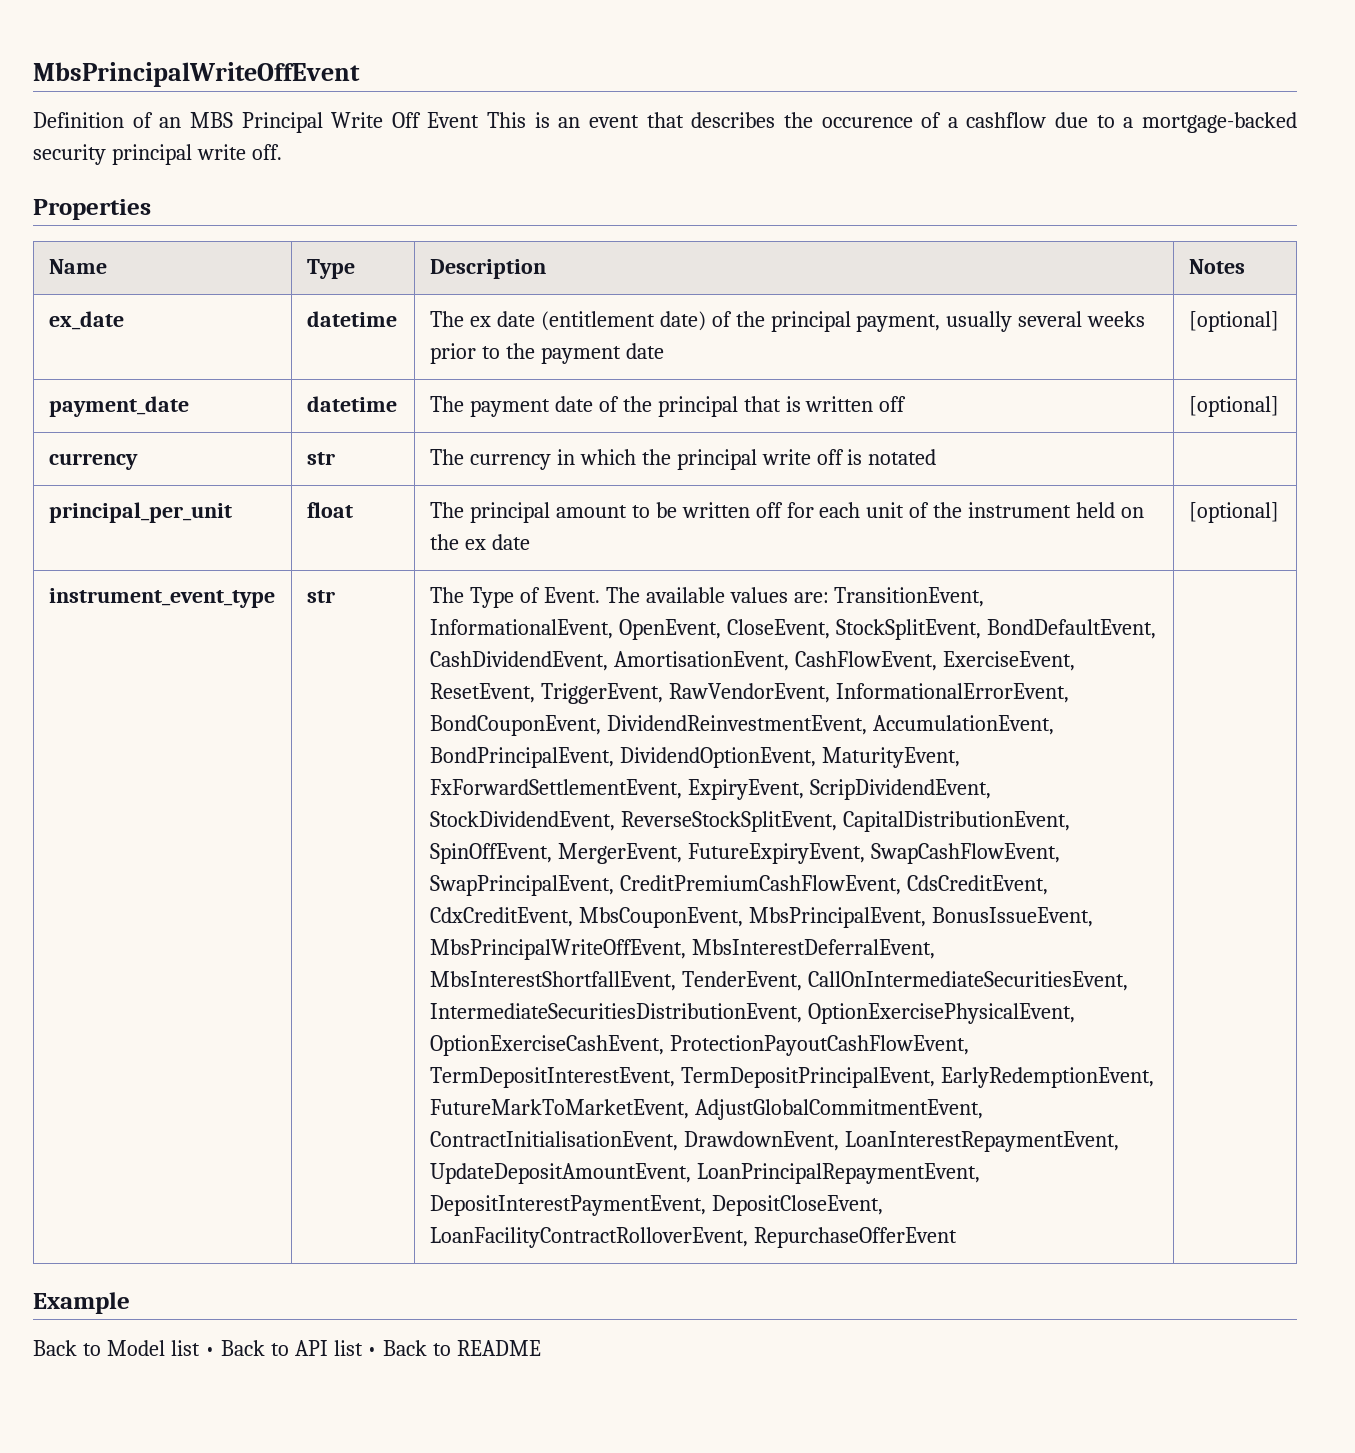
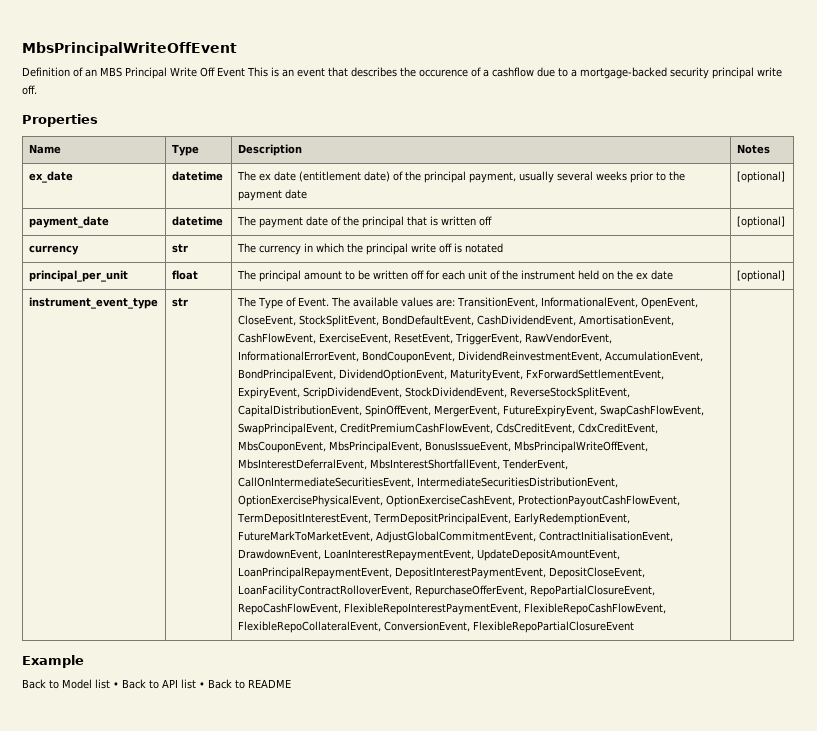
- TransitionEvent, InformationalEvent, OpenEvent, CloseEvent, StockSplitEvent, BondDefaultEvent, CashDividendEvent, AmortisationEvent, CashFlowEvent, ExerciseEvent, ResetEvent, TriggerEvent, RawVendorEvent, InformationalErrorEvent, BondCouponEvent, DividendReinvestmentEvent, AccumulationEvent, BondPrincipalEvent, DividendOptionEvent, MaturityEvent, FxForwardSettlementEvent, ExpiryEvent, ScripDividendEvent, StockDividendEvent, ReverseStockSplitEvent, CapitalDistributionEvent, SpinOffEvent, MergerEvent, FutureExpiryEvent, SwapCashFlowEvent, SwapPrincipalEvent, CreditPremiumCashFlowEvent, CdsCreditEvent, CdxCreditEvent, MbsCouponEvent, MbsPrincipalEvent, BonusIssueEvent, MbsPrincipalWriteOffEvent, MbsInterestDeferralEvent, MbsInterestShortfallEvent, TenderEvent, CallOnIntermediateSecuritiesEvent, IntermediateSecuritiesDistributionEvent, OptionExercisePhysicalEvent, OptionExerciseCashEvent, ProtectionPayoutCashFlowEvent, TermDepositInterestEvent, TermDepositPrincipalEvent, EarlyRedemptionEvent, FutureMarkToMarketEvent, AdjustGlobalCommitmentEvent, ContractInitialisationEvent, DrawdownEvent, LoanInterestRepaymentEvent, UpdateDepositAmountEvent, LoanPrincipalRepaymentEvent, DepositInterestPaymentEvent, DepositCloseEvent, LoanFacilityContractRolloverEvent, RepurchaseOfferEvent
+ TransitionEvent, InformationalEvent, OpenEvent, CloseEvent, StockSplitEvent, BondDefaultEvent, CashDividendEvent, AmortisationEvent, CashFlowEvent, ExerciseEvent, ResetEvent, TriggerEvent, RawVendorEvent, InformationalErrorEvent, BondCouponEvent, DividendReinvestmentEvent, AccumulationEvent, BondPrincipalEvent, DividendOptionEvent, MaturityEvent, FxForwardSettlementEvent, ExpiryEvent, ScripDividendEvent, StockDividendEvent, ReverseStockSplitEvent, CapitalDistributionEvent, SpinOffEvent, MergerEvent, FutureExpiryEvent, SwapCashFlowEvent, SwapPrincipalEvent, CreditPremiumCashFlowEvent, CdsCreditEvent, CdxCreditEvent, MbsCouponEvent, MbsPrincipalEvent, BonusIssueEvent, MbsPrincipalWriteOffEvent, MbsInterestDeferralEvent, MbsInterestShortfallEvent, TenderEvent, CallOnIntermediateSecuritiesEvent, IntermediateSecuritiesDistributionEvent, OptionExercisePhysicalEvent, OptionExerciseCashEvent, ProtectionPayoutCashFlowEvent, TermDepositInterestEvent, TermDepositPrincipalEvent, EarlyRedemptionEvent, FutureMarkToMarketEvent, AdjustGlobalCommitmentEvent, ContractInitialisationEvent, DrawdownEvent, LoanInterestRepaymentEvent, UpdateDepositAmountEvent, LoanPrincipalRepaymentEvent, DepositInterestPaymentEvent, DepositCloseEvent, LoanFacilityContractRolloverEvent, RepurchaseOfferEvent, RepoPartialClosureEvent, RepoCashFlowEvent, FlexibleRepoInterestPaymentEvent, FlexibleRepoCashFlowEvent, FlexibleRepoCollateralEvent, ConversionEvent, FlexibleRepoPartialClosureEvent

